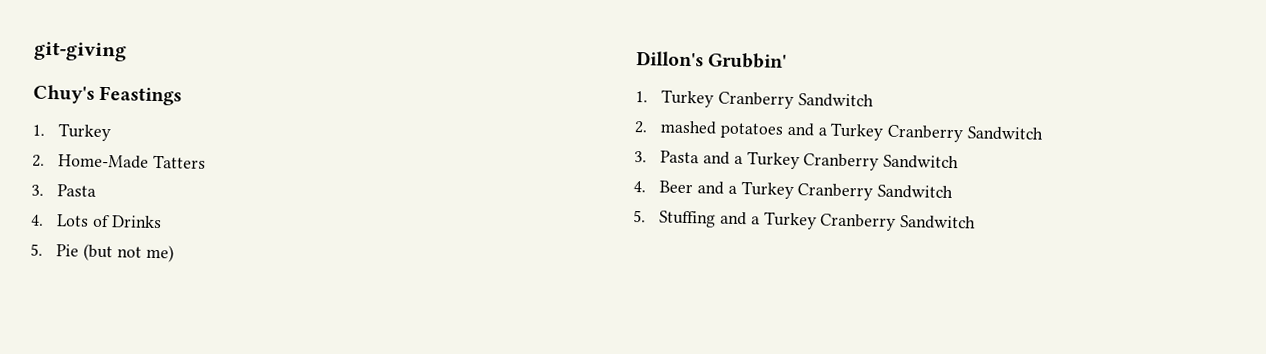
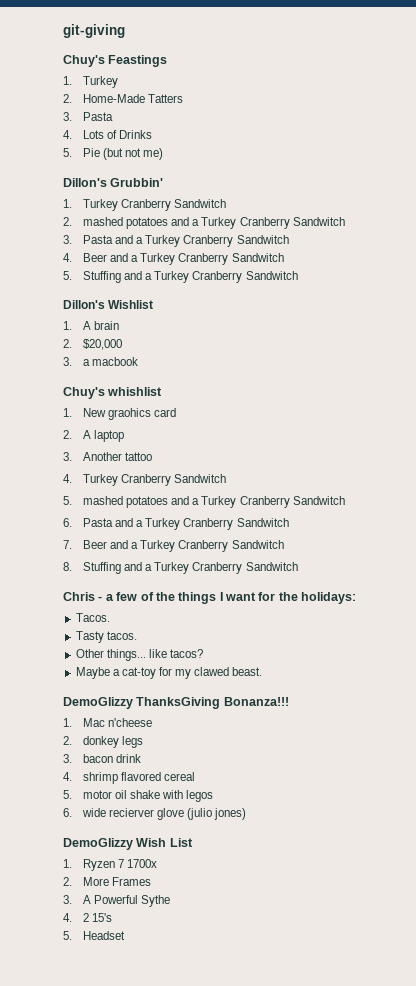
+ Dillon's Wishlist
+ 1. A brain
+ 2. $20,000
+ 3. a macbook
+ Chuy's whishlist
+ 1. New graohics card
+ 2. A laptop
+ 3. Another tattoo
+ 4. Turkey Cranberry Sandwitch
+ 5. mashed potatoes and a Turkey Cranberry Sandwitch
+ 6. Pasta and a Turkey Cranberry Sandwitch
+ 7. Beer and a Turkey Cranberry Sandwitch
+ 8. Stuffing and a Turkey Cranberry Sandwitch
+ Chris - a few of the things I want for the holidays:
+ Tacos.
+ Tasty tacos.
+ Other things... like tacos?
+ Maybe a cat-toy for my clawed beast.
+ DemoGlizzy ThanksGiving Bonanza!!!
+ 1. Mac n'cheese
+ 2. donkey legs
+ 3. bacon drink
+ 4. shrimp flavored cereal
+ 5. motor oil shake with legos
+ 6. wide recierver glove (julio jones)
+ DemoGlizzy Wish List
+ 1. Ryzen 7 1700x
+ 2. More Frames
+ 3. A Powerful Sythe
+ 4. 2 15's
+ 5. Headset

